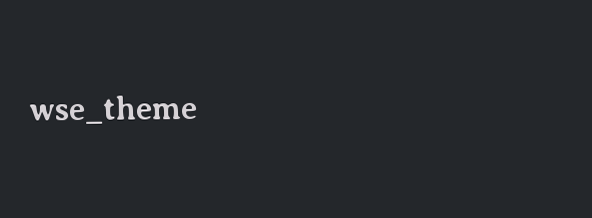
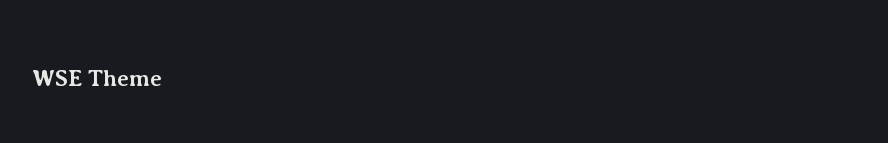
- wse_theme
+ WSE Theme

